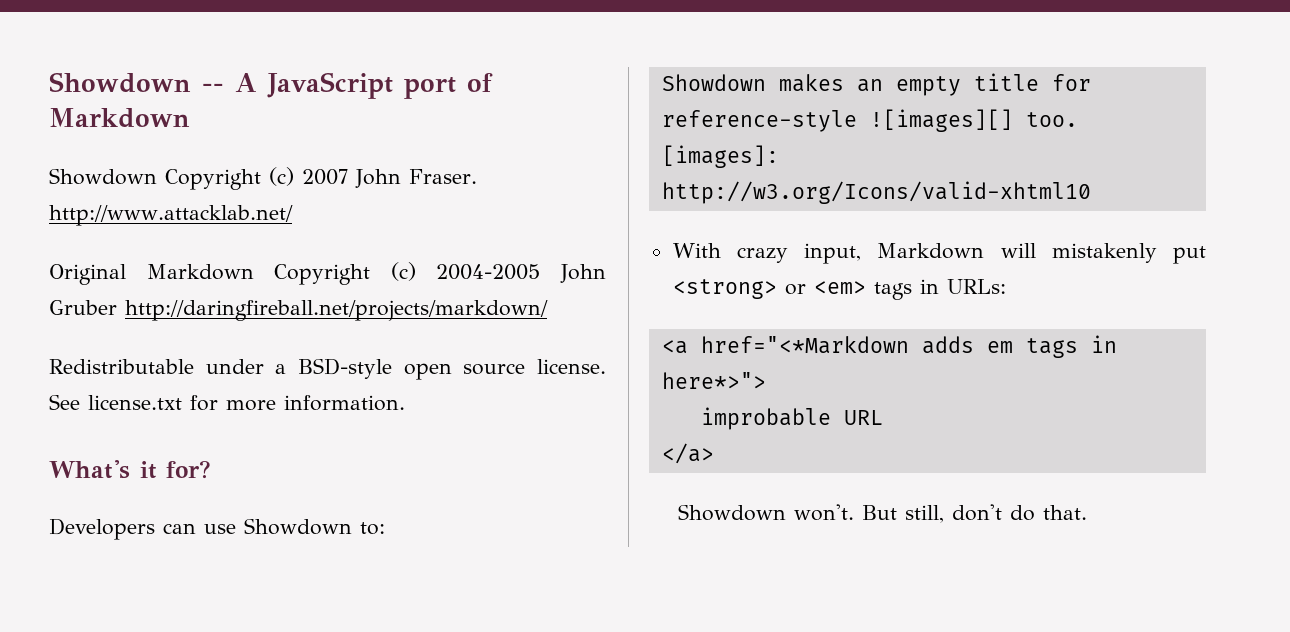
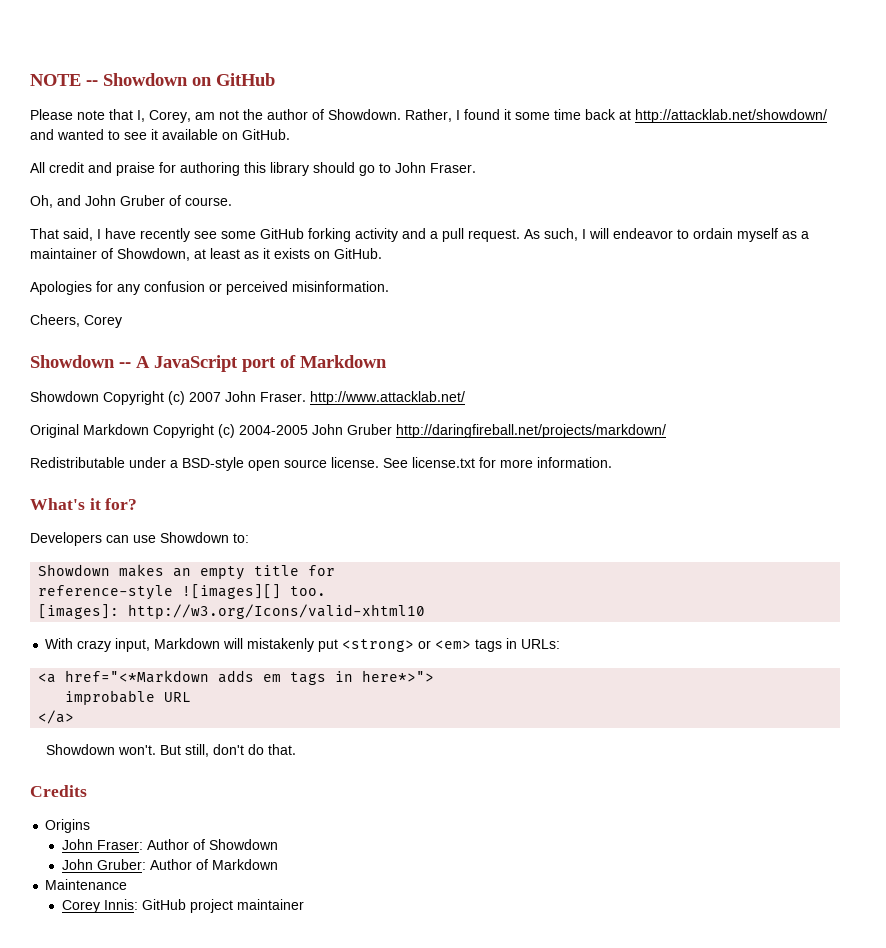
+ NOTE -- Showdown on GitHub
+ Please note that I, Corey, am not the author of Showdown. Rather, I found it some time back at http://attacklab.net/showdown/ and wanted to see it available on GitHub.
+ All credit and praise for authoring this library should go to John Fraser.
+ Oh, and John Gruber of course.
+ That said, I have recently see some GitHub forking activity and a pull request. As such, I will endeavor to ordain myself as a maintainer of Showdown, at least as it exists on GitHub.
+ Apologies for any confusion or perceived misinformation.
+ Cheers, Corey
+ Credits
+ Origins
+ John Fraser: Author of Showdown
+ John Gruber: Author of Markdown
+ Maintenance
+ Corey Innis: GitHub project maintainer

